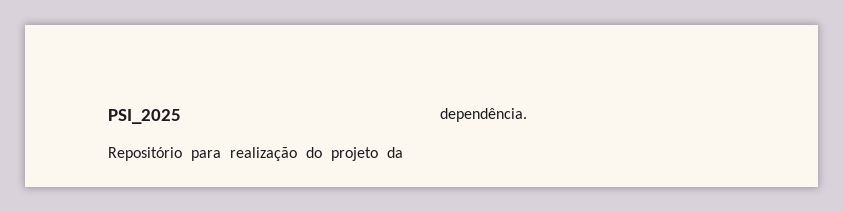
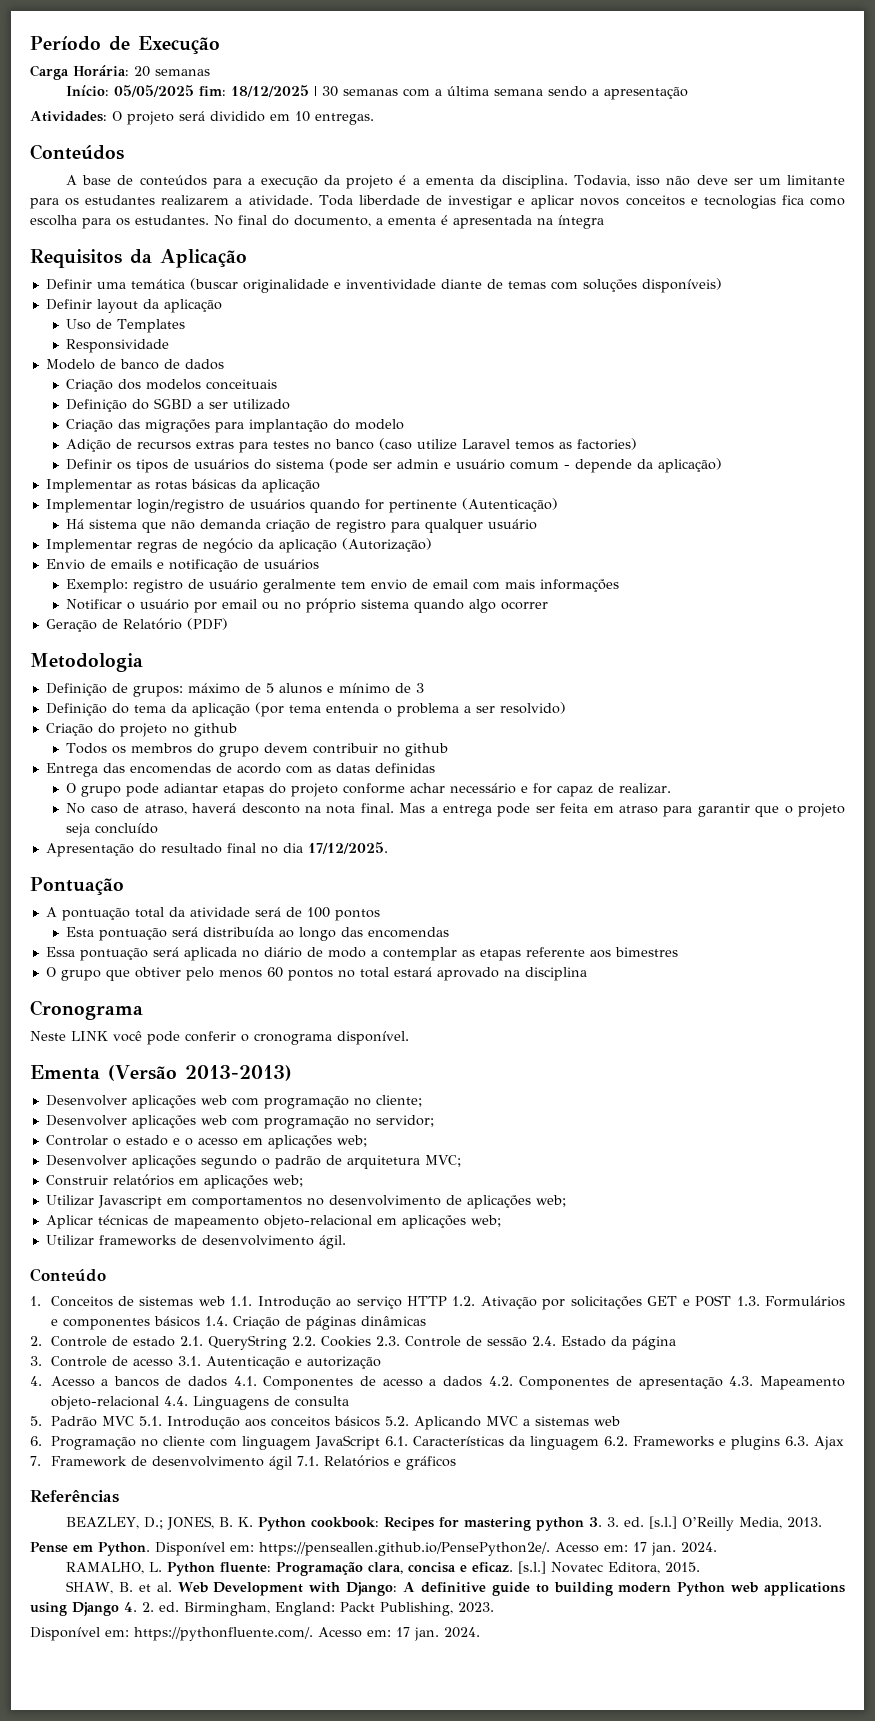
- PSI_2025
- Repositório para realização do projeto da dependência.
+ Período de Execução
+ Carga Horária: 20 semanas
+ Início: 05/05/2025 fim: 18/12/2025 | 30 semanas com a última semana sendo a apresentação
+ Atividades: O projeto será dividido em 10 entregas.
+ Conteúdos
+ A base de conteúdos para a execução da projeto é a ementa da disciplina. Todavia, isso não deve ser um limitante para os estudantes realizarem a atividade. Toda liberdade de investigar e aplicar novos conceitos e tecnologias fica como escolha para os estudantes. No final do documento, a ementa é apresentada na íntegra
+ Requisitos da Aplicação
+ Definir uma temática (buscar originalidade e inventividade diante de temas com soluções disponíveis)
+ Definir layout da aplicação
+ Uso de Templates
+ Responsividade
+ Modelo de banco de dados
+ Criação dos modelos conceituais
+ Definição do SGBD a ser utilizado
+ Criação das migrações para implantação do modelo
+ Adição de recursos extras para testes no banco (caso utilize Laravel temos as factories)
+ Definir os tipos de usuários do sistema (pode ser admin e usuário comum - depende da aplicação)
+ Implementar as rotas básicas da aplicação
+ Implementar login/registro de usuários quando for pertinente (Autenticação)
+ Há sistema que não demanda criação de registro para qualquer usuário
+ Implementar regras de negócio da aplicação (Autorização)
+ Envio de emails e notificação de usuários
+ Exemplo: registro de usuário geralmente tem envio de email com mais informações
+ Notificar o usuário por email ou no próprio sistema quando algo ocorrer
+ Geração de Relatório (PDF)
+ Metodologia
+ Definição de grupos: máximo de 5 alunos e mínimo de 3
+ Definição do tema da aplicação (por tema entenda o problema a ser resolvido)
+ Criação do projeto no github
+ Todos os membros do grupo devem contribuir no github
+ Entrega das encomendas de acordo com as datas definidas
+ O grupo pode adiantar etapas do projeto conforme achar necessário e for capaz de realizar.
+ No caso de atraso, haverá desconto na nota final. Mas a entrega pode ser feita em atraso para garantir que o projeto seja concluído
+ Apresentação do resultado final no dia 17/12/2025.
+ Pontuação
+ A pontuação total da atividade será de 100 pontos
+ Esta pontuação será distribuída ao longo das encomendas
+ Essa pontuação será aplicada no diário de modo a contemplar as etapas referente aos bimestres
+ O grupo que obtiver pelo menos 60 pontos no total estará aprovado na disciplina
+ Cronograma
+ Neste LINK você pode conferir o cronograma disponível.
+ Ementa (Versão 2013-2013)
+ Desenvolver aplicações web com programação no cliente;
+ Desenvolver aplicações web com programação no servidor;
+ Controlar o estado e o acesso em aplicações web;
+ Desenvolver aplicações segundo o padrão de arquitetura MVC;
+ Construir relatórios em aplicações web;
+ Utilizar Javascript em comportamentos no desenvolvimento de aplicações web;
+ Aplicar técnicas de mapeamento objeto-relacional em aplicações web;
+ Utilizar frameworks de desenvolvimento ágil.
+ Conteúdo
+ 1. Conceitos de sistemas web 1.1. Introdução ao serviço HTTP 1.2. Ativação por solicitações GET e POST 1.3. Formulários e componentes básicos 1.4. Criação de páginas dinâmicas
+ 2. Controle de estado 2.1. QueryString 2.2. Cookies 2.3. Controle de sessão 2.4. Estado da página
+ 3. Controle de acesso 3.1. Autenticação e autorização
+ 4. Acesso a bancos de dados 4.1. Componentes de acesso a dados 4.2. Componentes de apresentação 4.3. Mapeamento objeto-relacional 4.4. Linguagens de consulta
+ 5. Padrão MVC 5.1. Introdução aos conceitos básicos 5.2. Aplicando MVC a sistemas web
+ 6. Programação no cliente com linguagem JavaScript 6.1. Características da linguagem 6.2. Frameworks e plugins 6.3. Ajax
+ 7. Framework de desenvolvimento ágil 7.1. Relatórios e gráficos
+ Referências
+ BEAZLEY, D.; JONES, B. K. Python cookbook: Recipes for mastering python 3. 3. ed. [s.l.] O’Reilly Media, 2013.
+ Pense em Python. Disponível em: https://penseallen.github.io/PensePython2e/. Acesso em: 17 jan. 2024.
+ RAMALHO, L. Python fluente: Programação clara, concisa e eficaz. [s.l.] Novatec Editora, 2015.
+ SHAW, B. et al. Web Development with Django: A definitive guide to building modern Python web applications using Django 4. 2. ed. Birmingham, England: Packt Publishing, 2023.
+ Disponível em: https://pythonfluente.com/. Acesso em: 17 jan. 2024.

